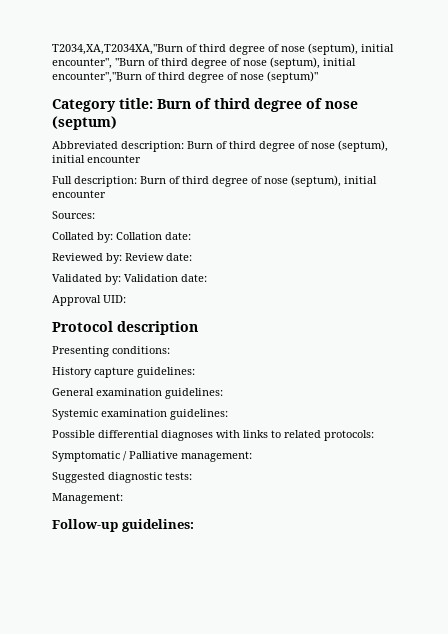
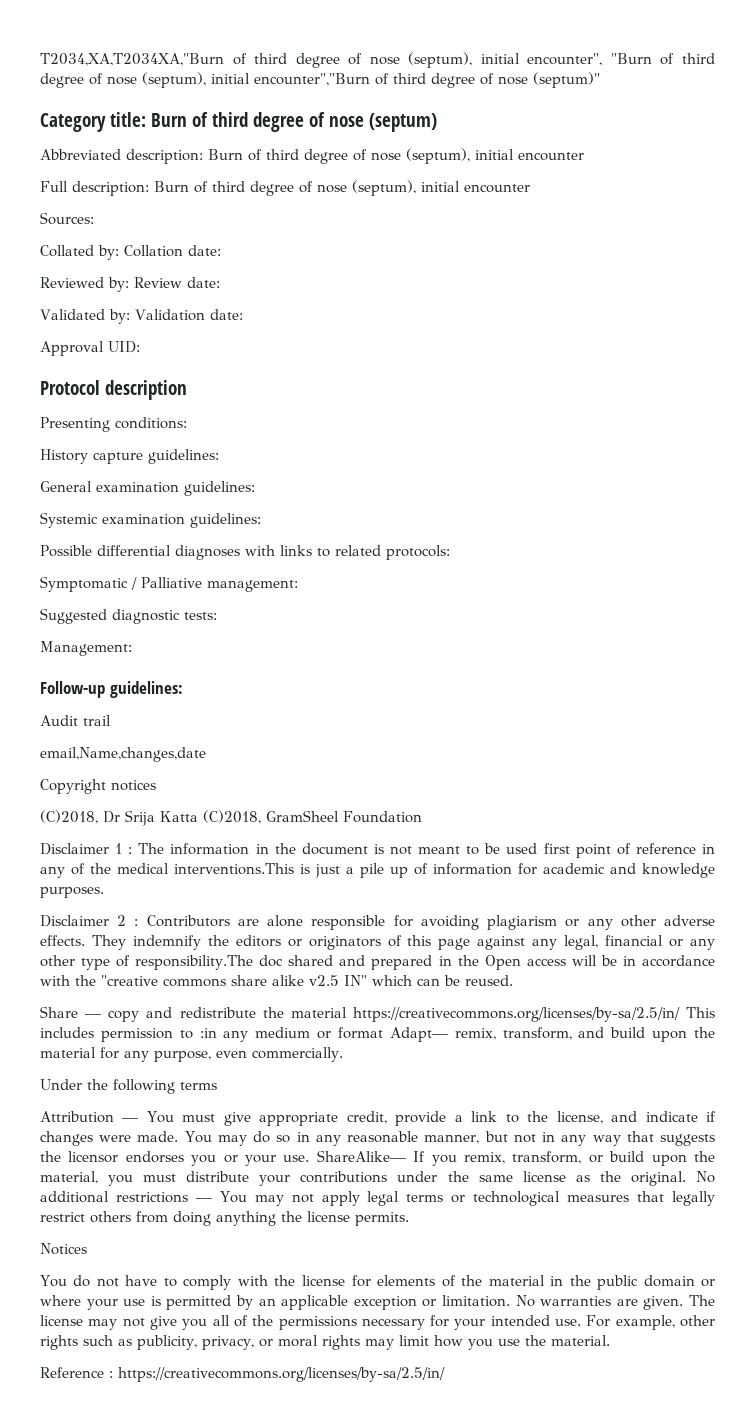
+ Audit trail
+ email,Name,changes,date
+ Copyright notices
+ (C)2018, Dr Srija Katta (C)2018, GramSheel Foundation
+ Disclaimer 1 : The information in the document is not meant to be used first point of reference in any of the medical interventions.This is just a pile up of information for academic and knowledge purposes.
+ Disclaimer 2 : Contributors are alone responsible for avoiding plagiarism or any other adverse effects. They indemnify the editors or originators of this page against any legal, financial or any other type of responsibility.The doc shared and prepared in the Open access will be in accordance with the "creative commons share alike v2.5 IN" which can be reused.
+ Share — copy and redistribute the material https://creativecommons.org/licenses/by-sa/2.5/in/ This includes permission to :in any medium or format Adapt— remix, transform, and build upon the material for any purpose, even commercially.
+ Under the following terms
+ Attribution — You must give appropriate credit, provide a link to the license, and indicate if changes were made. You may do so in any reasonable manner, but not in any way that suggests the licensor endorses you or your use. ShareAlike— If you remix, transform, or build upon the material, you must distribute your contributions under the same license as the original. No additional restrictions — You may not apply legal terms or technological measures that legally restrict others from doing anything the license permits.
+ Notices
+ You do not have to comply with the license for elements of the material in the public domain or where your use is permitted by an applicable exception or limitation. No warranties are given. The license may not give you all of the permissions necessary for your intended use. For example, other rights such as publicity, privacy, or moral rights may limit how you use the material.
+ Reference : https://creativecommons.org/licenses/by-sa/2.5/in/

